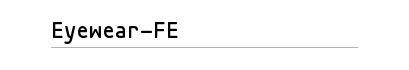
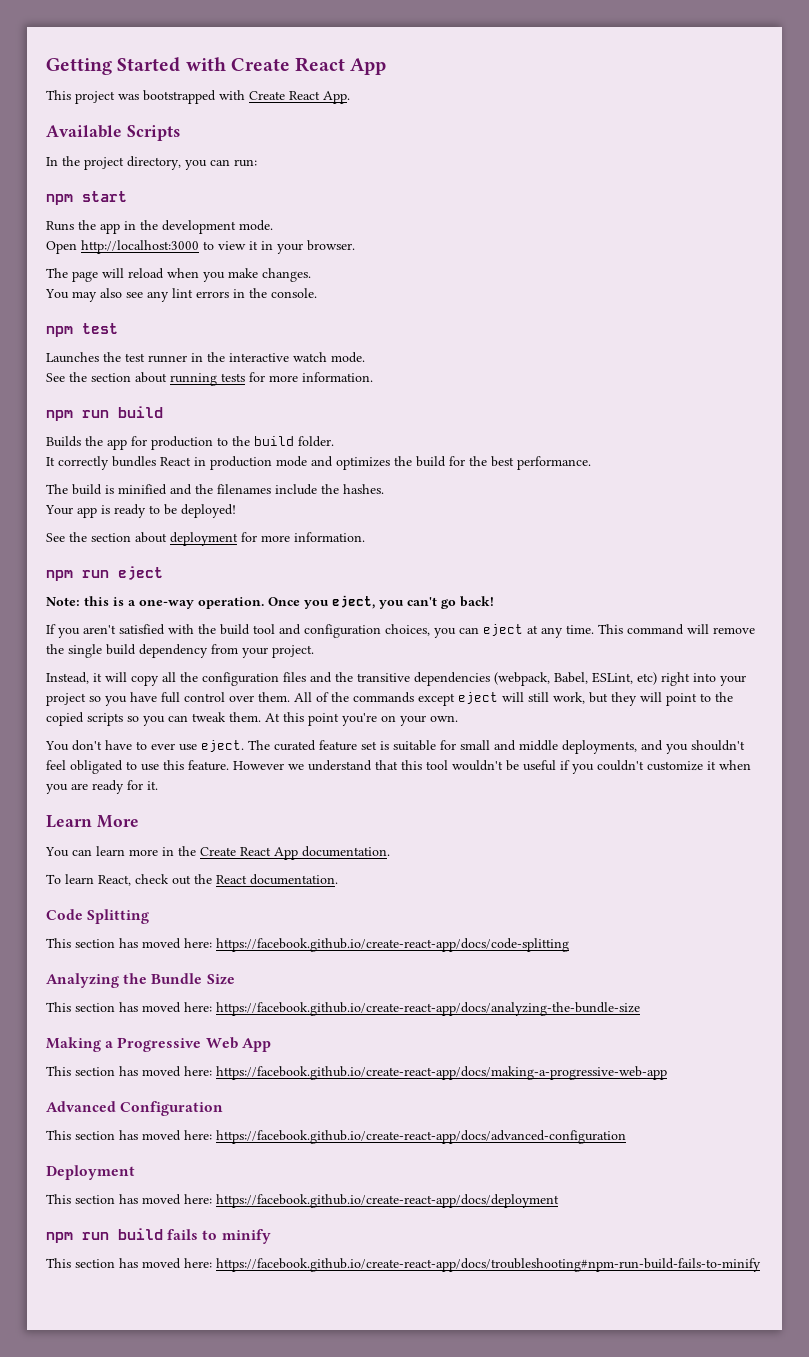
- Eyewear-FE
+ Getting Started with Create React App
+ This project was bootstrapped with Create React App.
+ Available Scripts
+ In the project directory, you can run:
+ npm start
+ Runs the app in the development mode.
+ Open http://localhost:3000 to view it in your browser.
+ The page will reload when you make changes.
+ You may also see any lint errors in the console.
+ npm test
+ Launches the test runner in the interactive watch mode.
+ See the section about running tests for more information.
+ npm run build
+ Builds the app for production to the build folder.
+ It correctly bundles React in production mode and optimizes the build for the best performance.
+ The build is minified and the filenames include the hashes.
+ Your app is ready to be deployed!
+ See the section about deployment for more information.
+ npm run eject
+ Note: this is a one-way operation. Once you eject, you can't go back!
+ If you aren't satisfied with the build tool and configuration choices, you can eject at any time. This command will remove the single build dependency from your project.
+ Instead, it will copy all the configuration files and the transitive dependencies (webpack, Babel, ESLint, etc) right into your project so you have full control over them. All of the commands except eject will still work, but they will point to the copied scripts so you can tweak them. At this point you're on your own.
+ You don't have to ever use eject. The curated feature set is suitable for small and middle deployments, and you shouldn't feel obligated to use this feature. However we understand that this tool wouldn't be useful if you couldn't customize it when you are ready for it.
+ Learn More
+ You can learn more in the Create React App documentation.
+ To learn React, check out the React documentation.
+ Code Splitting
+ This section has moved here: https://facebook.github.io/create-react-app/docs/code-splitting
+ Analyzing the Bundle Size
+ This section has moved here: https://facebook.github.io/create-react-app/docs/analyzing-the-bundle-size
+ Making a Progressive Web App
+ This section has moved here: https://facebook.github.io/create-react-app/docs/making-a-progressive-web-app
+ Advanced Configuration
+ This section has moved here: https://facebook.github.io/create-react-app/docs/advanced-configuration
+ Deployment
+ This section has moved here: https://facebook.github.io/create-react-app/docs/deployment
+ npm run build fails to minify
+ This section has moved here: https://facebook.github.io/create-react-app/docs/troubleshooting#npm-run-build-fails-to-minify

